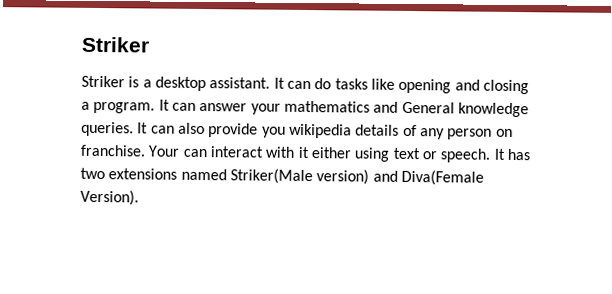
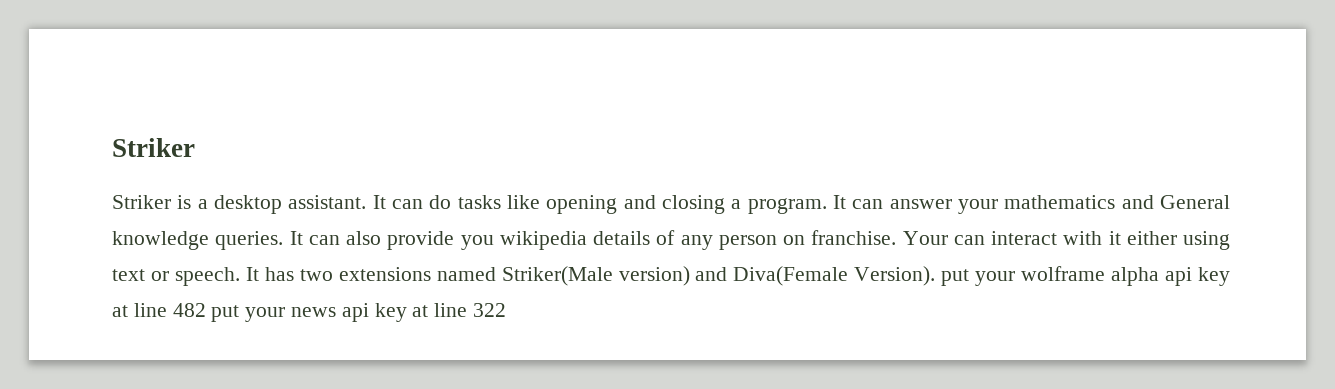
- It has two extensions named Striker(Male version) and Diva(Female Version).
+ It has two extensions named Striker(Male version) and Diva(Female Version). put your wolframe alpha api key at line 482 put your news api key at line 322

